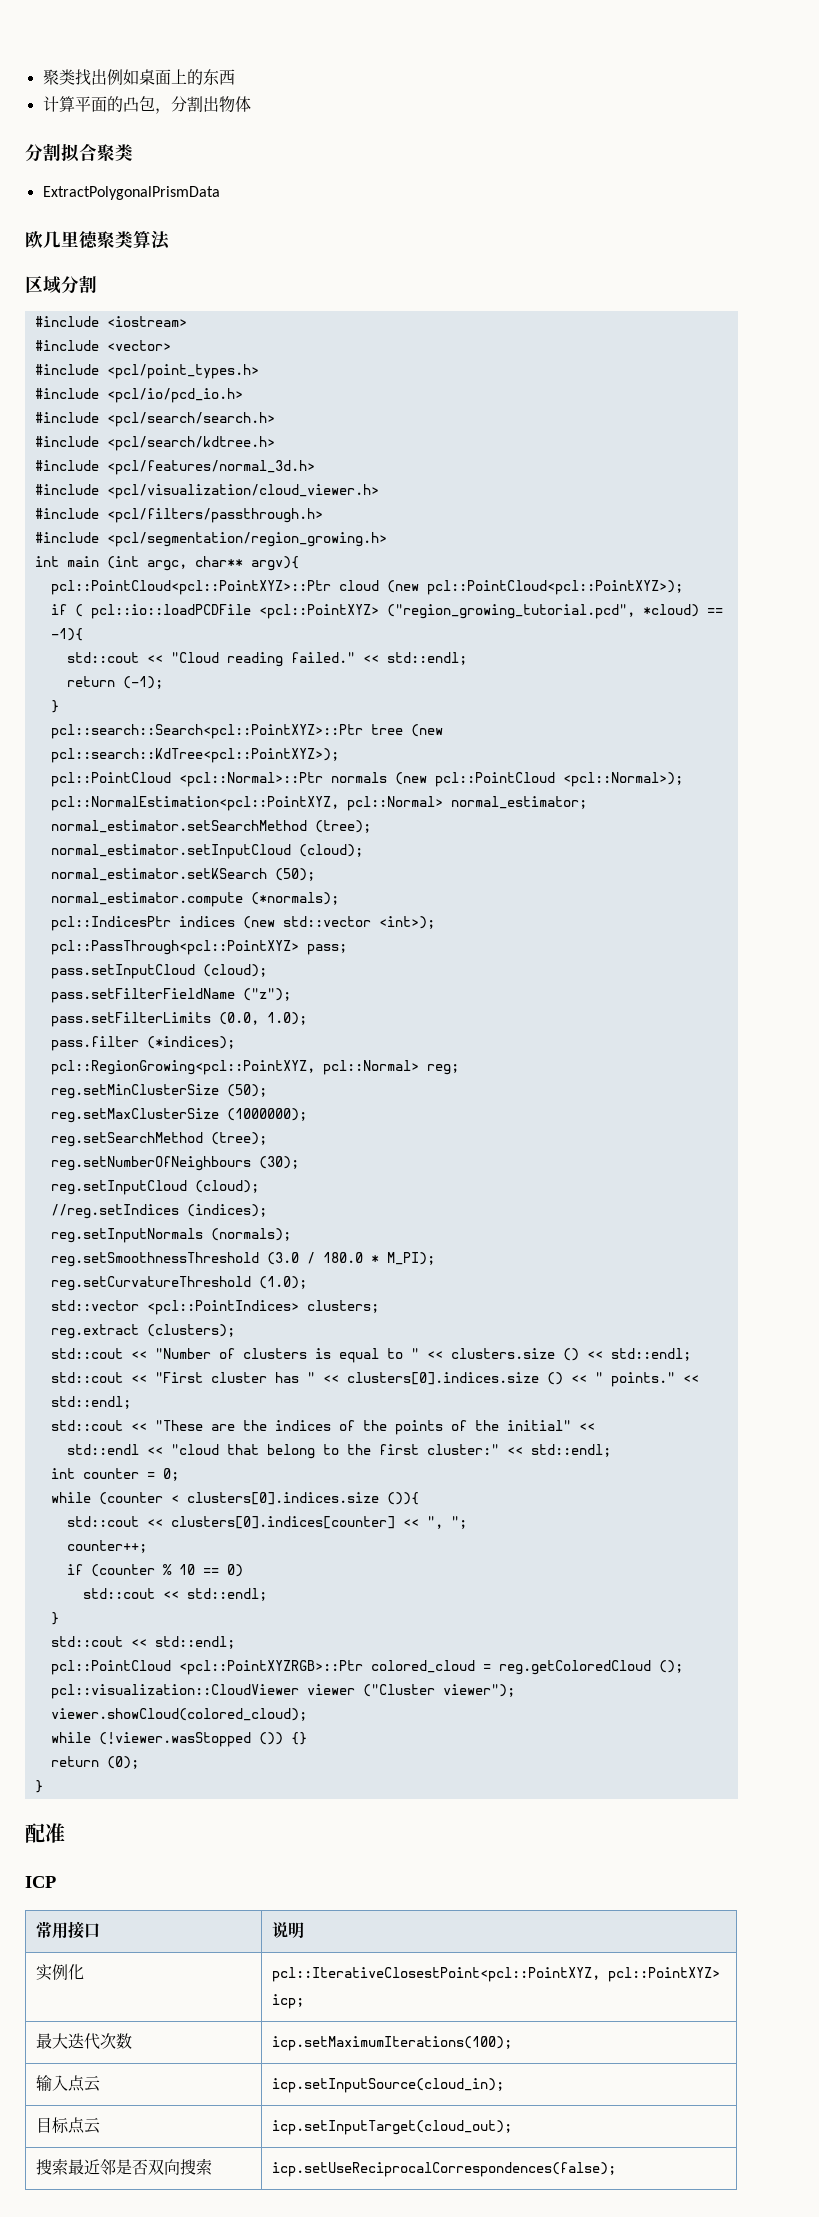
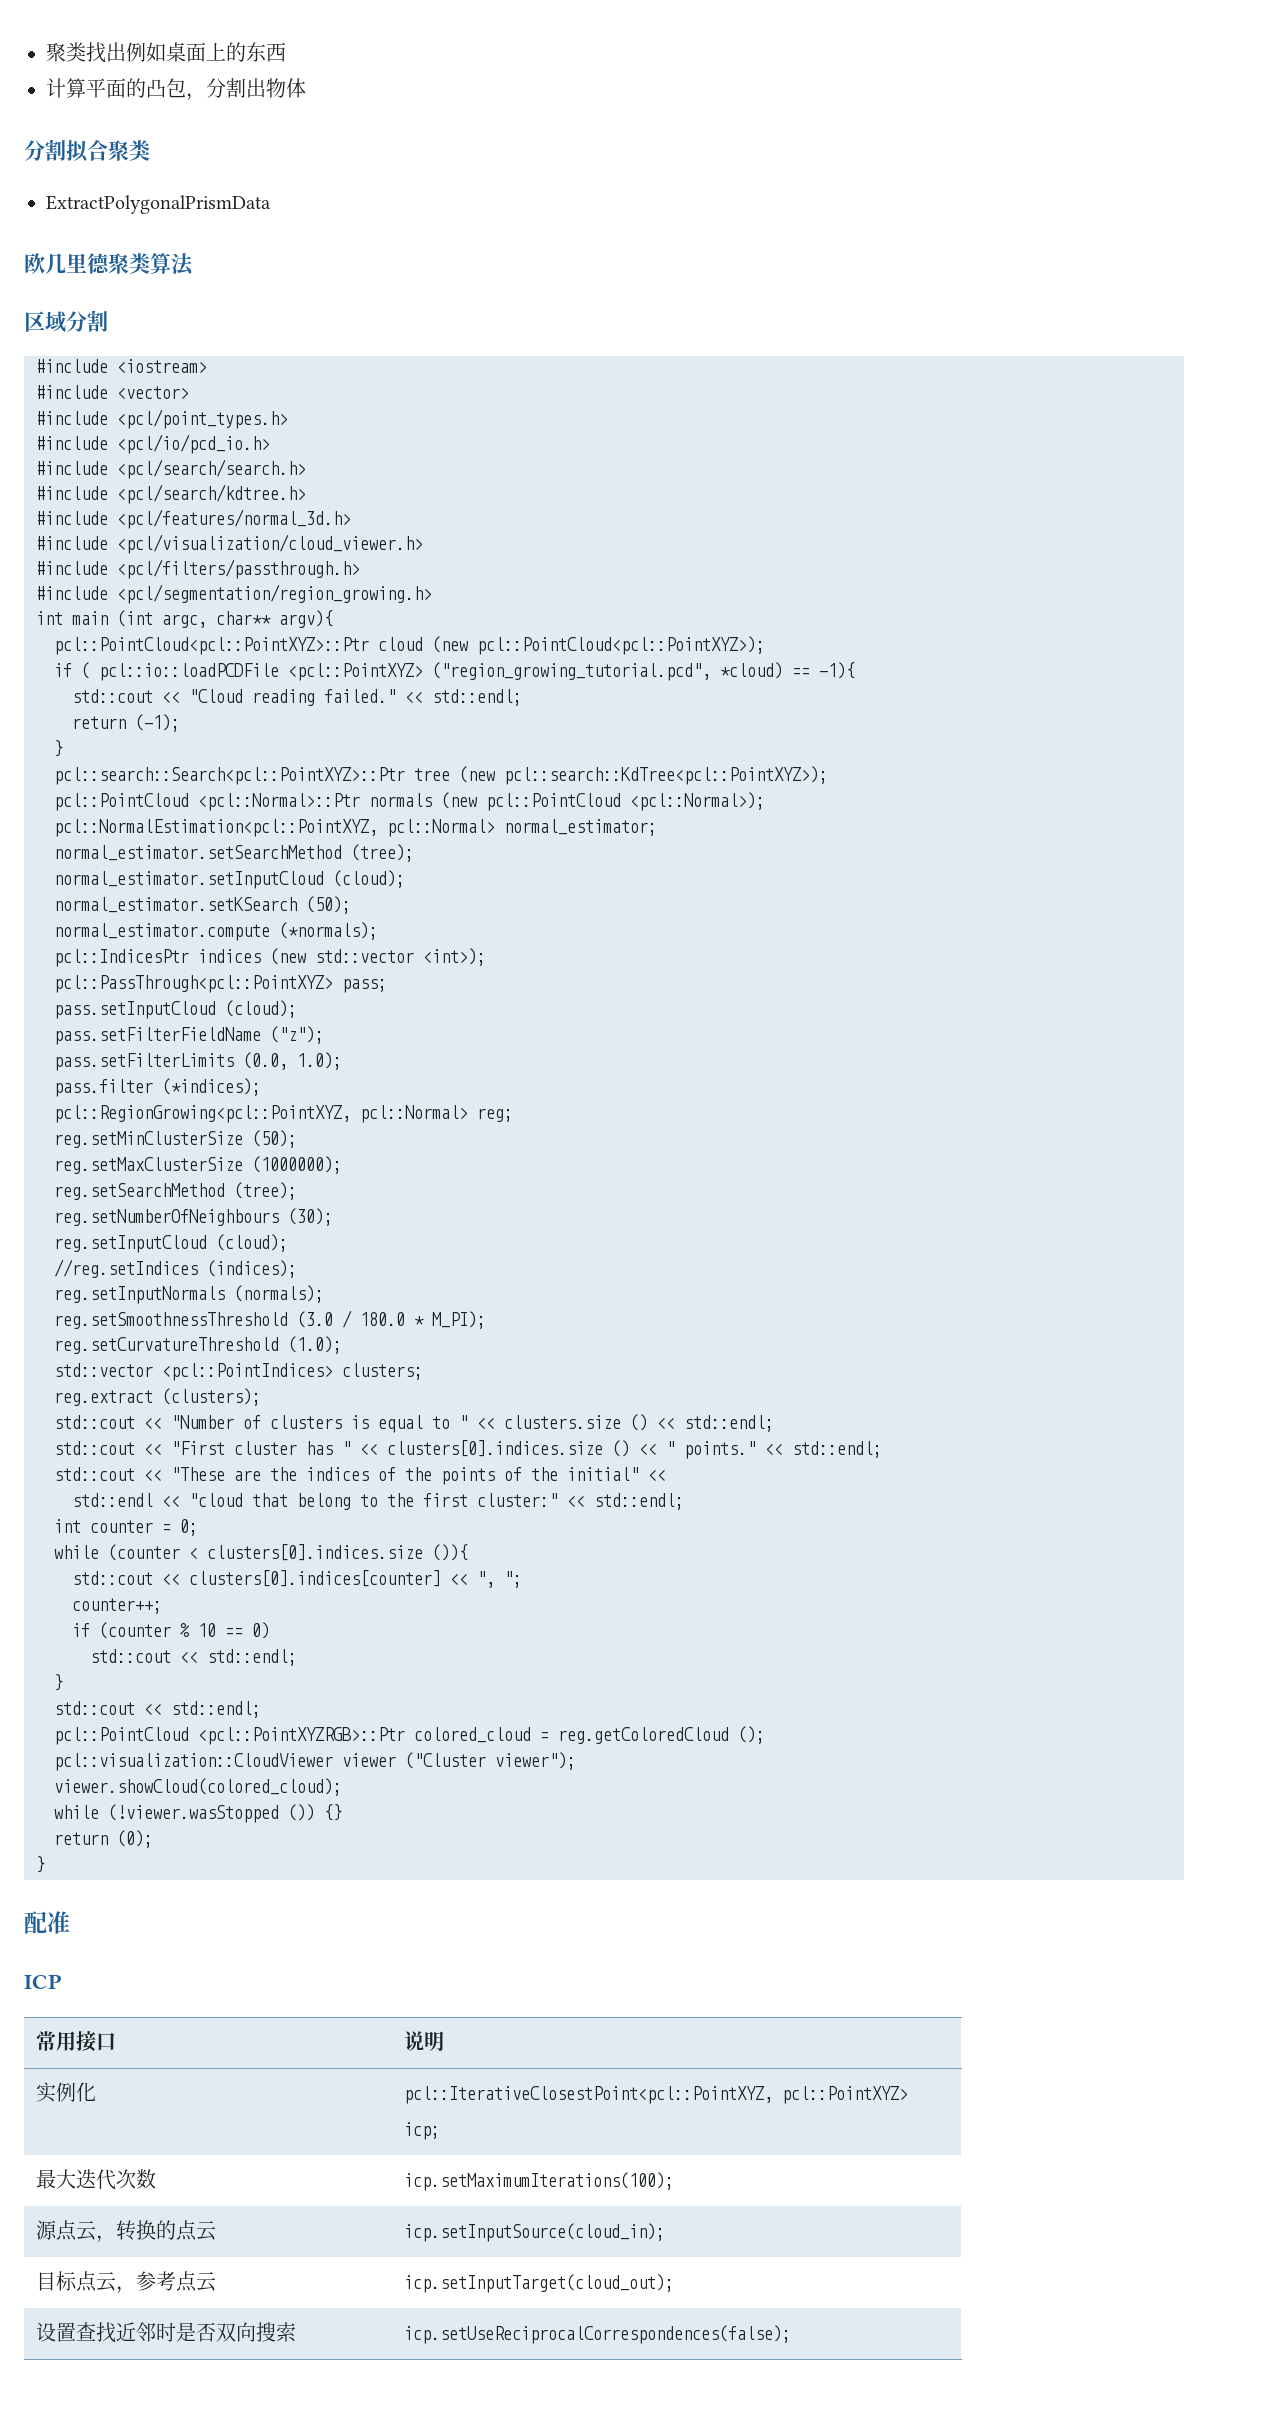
- 输入点云 | icp.setInputSource(cloud_in);
+ 源点云，转换的点云 | icp.setInputSource(cloud_in);
- 目标点云 | icp.setInputTarget(cloud_out);
+ 目标点云，参考点云 | icp.setInputTarget(cloud_out);
- 搜索最近邻是否双向搜索 | icp.setUseReciprocalCorrespondences(false);
+ 设置查找近邻时是否双向搜索 | icp.setUseReciprocalCorrespondences(false);

